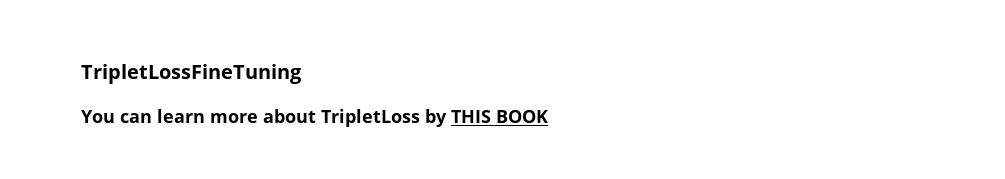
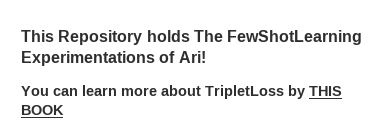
- TripletLossFineTuning
+ This Repository holds The FewShotLearning Experimentations of Ari!

